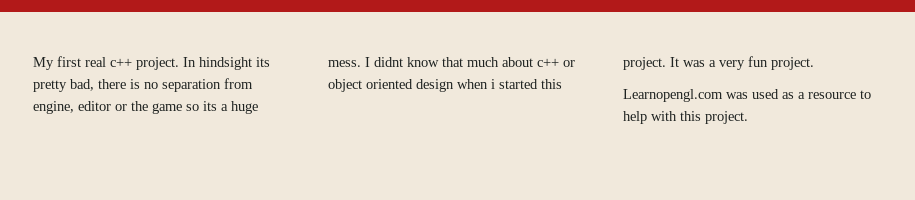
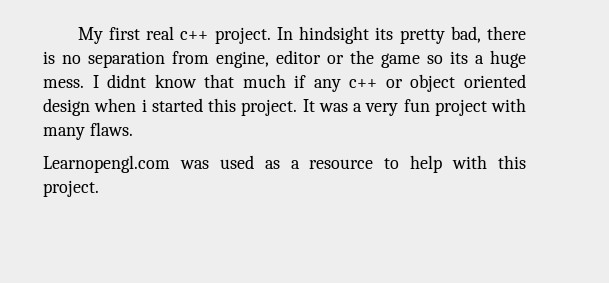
- I didnt know that much about c++ or object oriented design when i started this project.
+ I didnt know that much if any c++ or object oriented design when i started this project.
- It was a very fun project.
+ It was a very fun project with many flaws.

